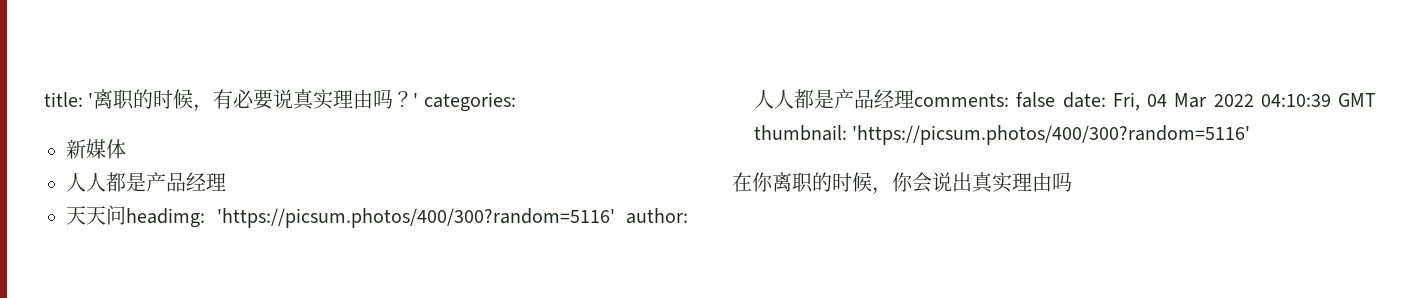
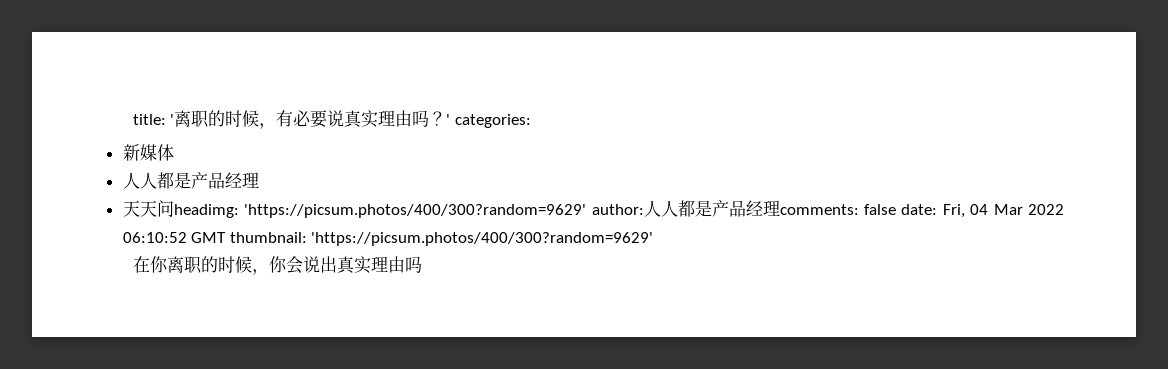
- 天天问headimg: 'https://picsum.photos/400/300?random=5116' author:人人都是产品经理comments: false date: Fri, 04 Mar 2022 04:10:39 GMT thumbnail: 'https://picsum.photos/400/300?random=5116'
+ 天天问headimg: 'https://picsum.photos/400/300?random=9629' author:人人都是产品经理comments: false date: Fri, 04 Mar 2022 06:10:52 GMT thumbnail: 'https://picsum.photos/400/300?random=9629'

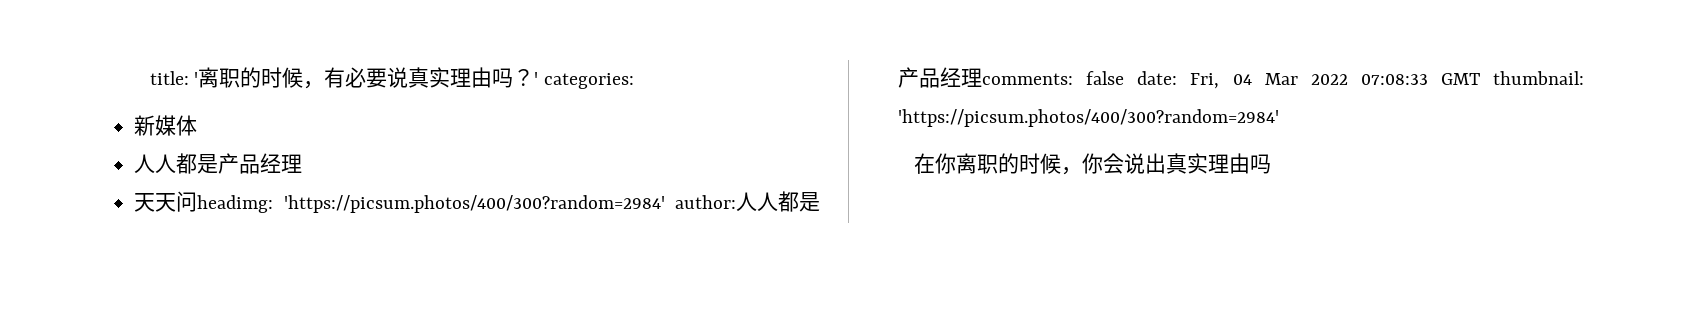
- 天天问headimg: 'https://picsum.photos/400/300?random=9629' author:人人都是产品经理comments: false date: Fri, 04 Mar 2022 06:10:52 GMT thumbnail: 'https://picsum.photos/400/300?random=9629'
+ 天天问headimg: 'https://picsum.photos/400/300?random=2984' author:人人都是产品经理comments: false date: Fri, 04 Mar 2022 07:08:33 GMT thumbnail: 'https://picsum.photos/400/300?random=2984'

